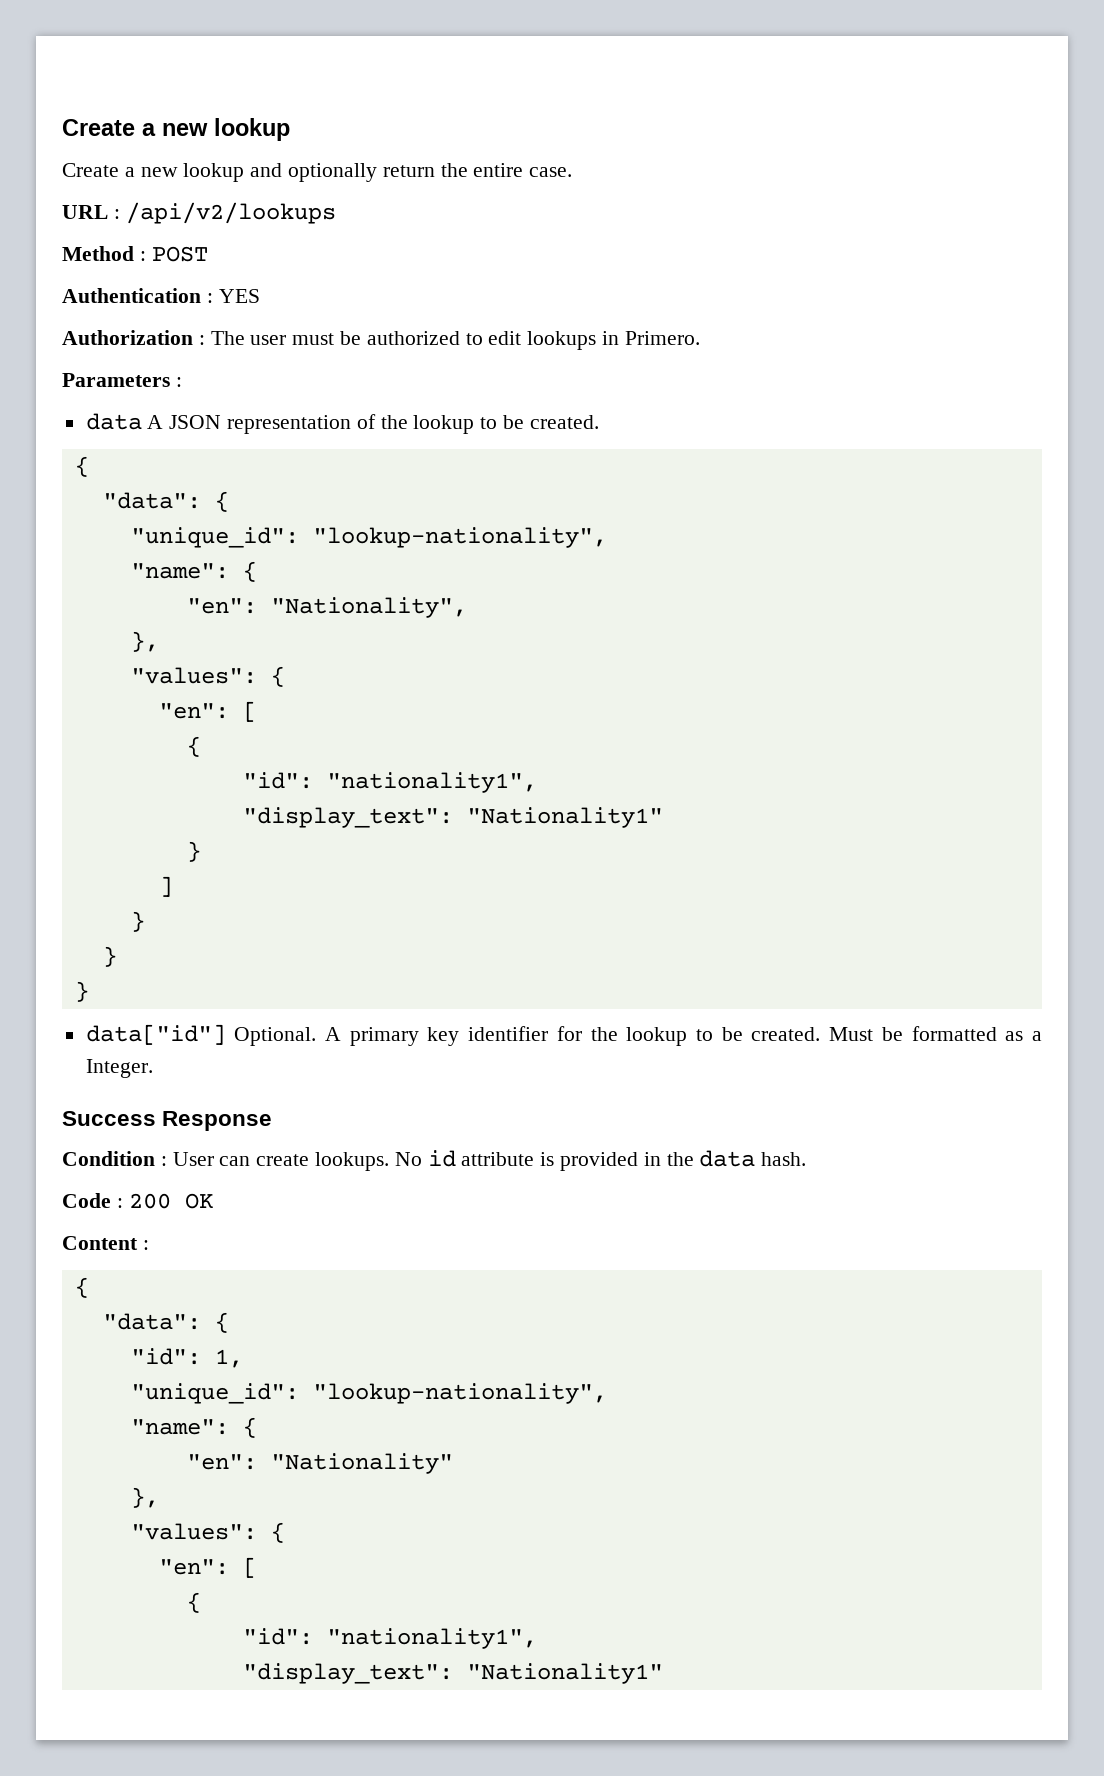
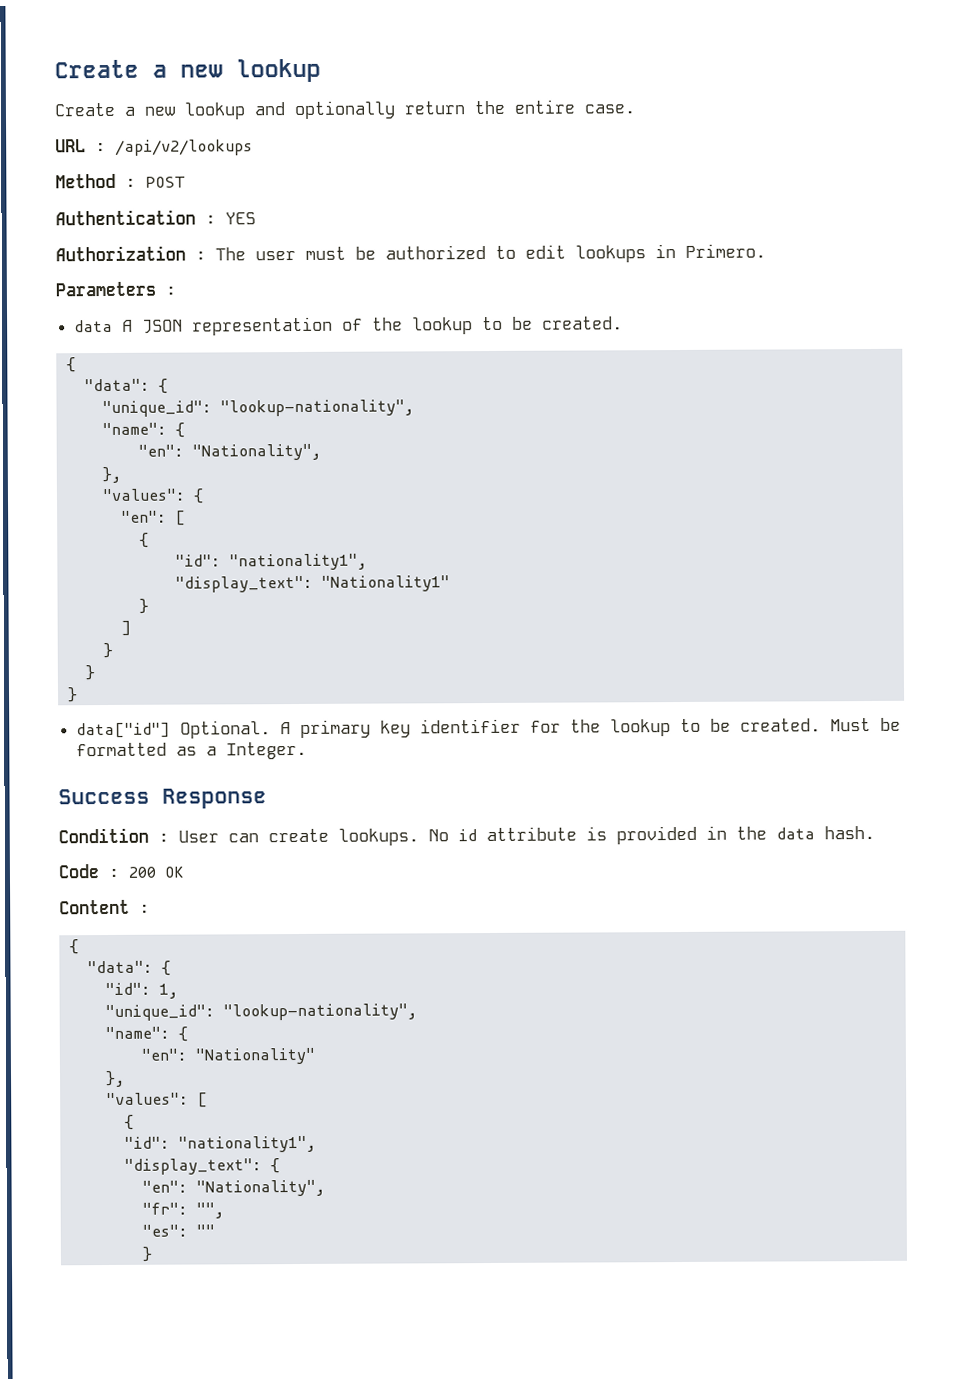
  "en": "Nationality"
  },
- "values": {
- "en": [
+ "values": [
  {
  "id": "nationality1",
- "display_text": "Nationality1"
+ "display_text": {
+ "en": "Nationality",
+ "fr": "",
+ "es": ""
+ }

